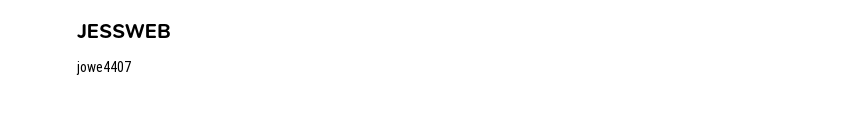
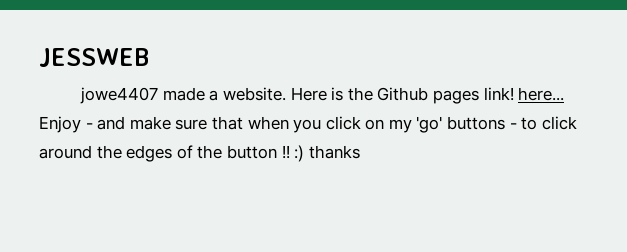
- jowe4407
+ jowe4407 made a website. Here is the Github pages link! here... Enjoy - and make sure that when you click on my 'go' buttons - to click around the edges of the button !! :) thanks

